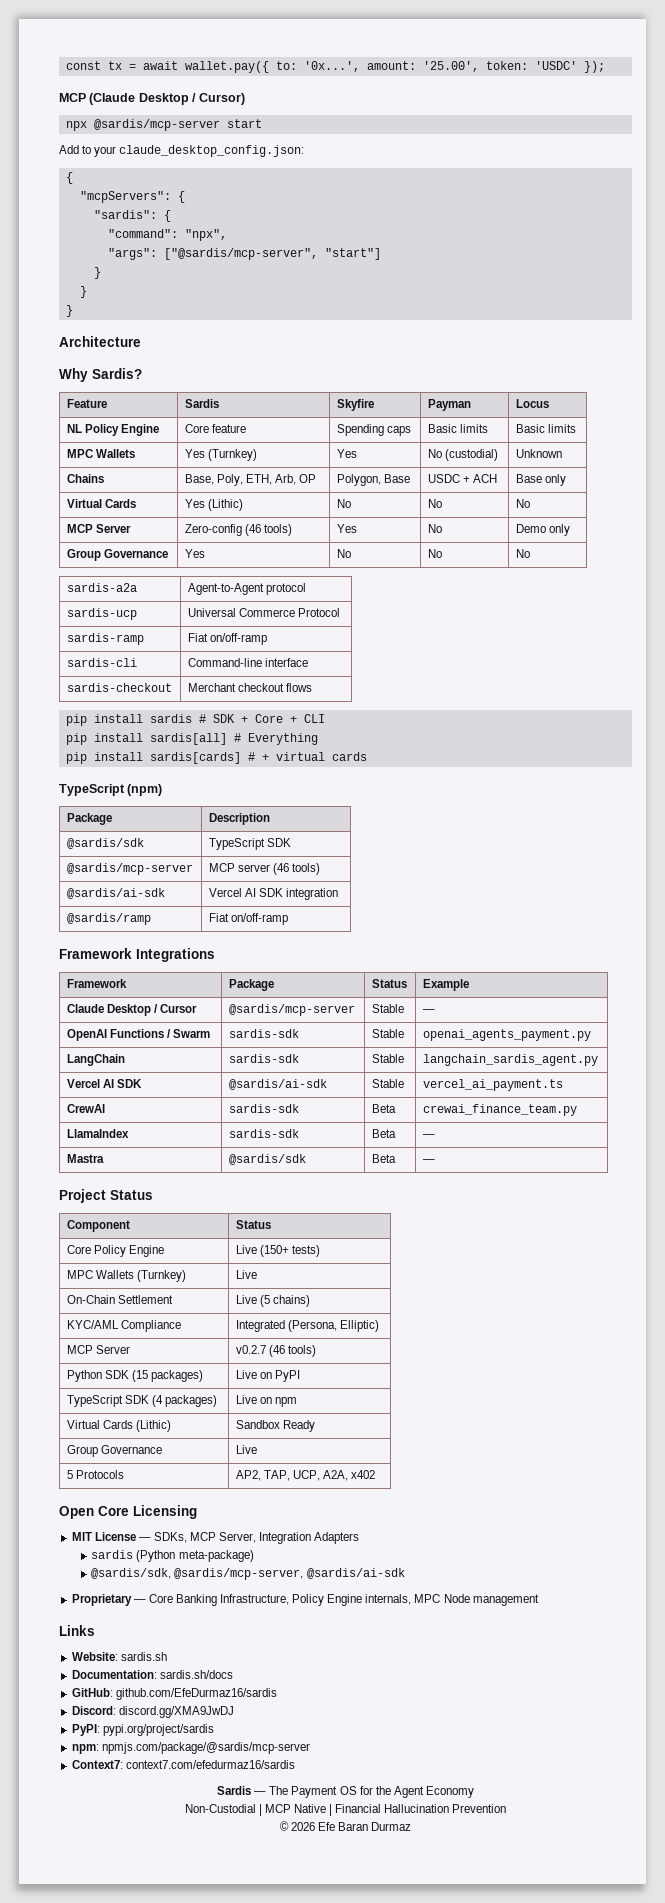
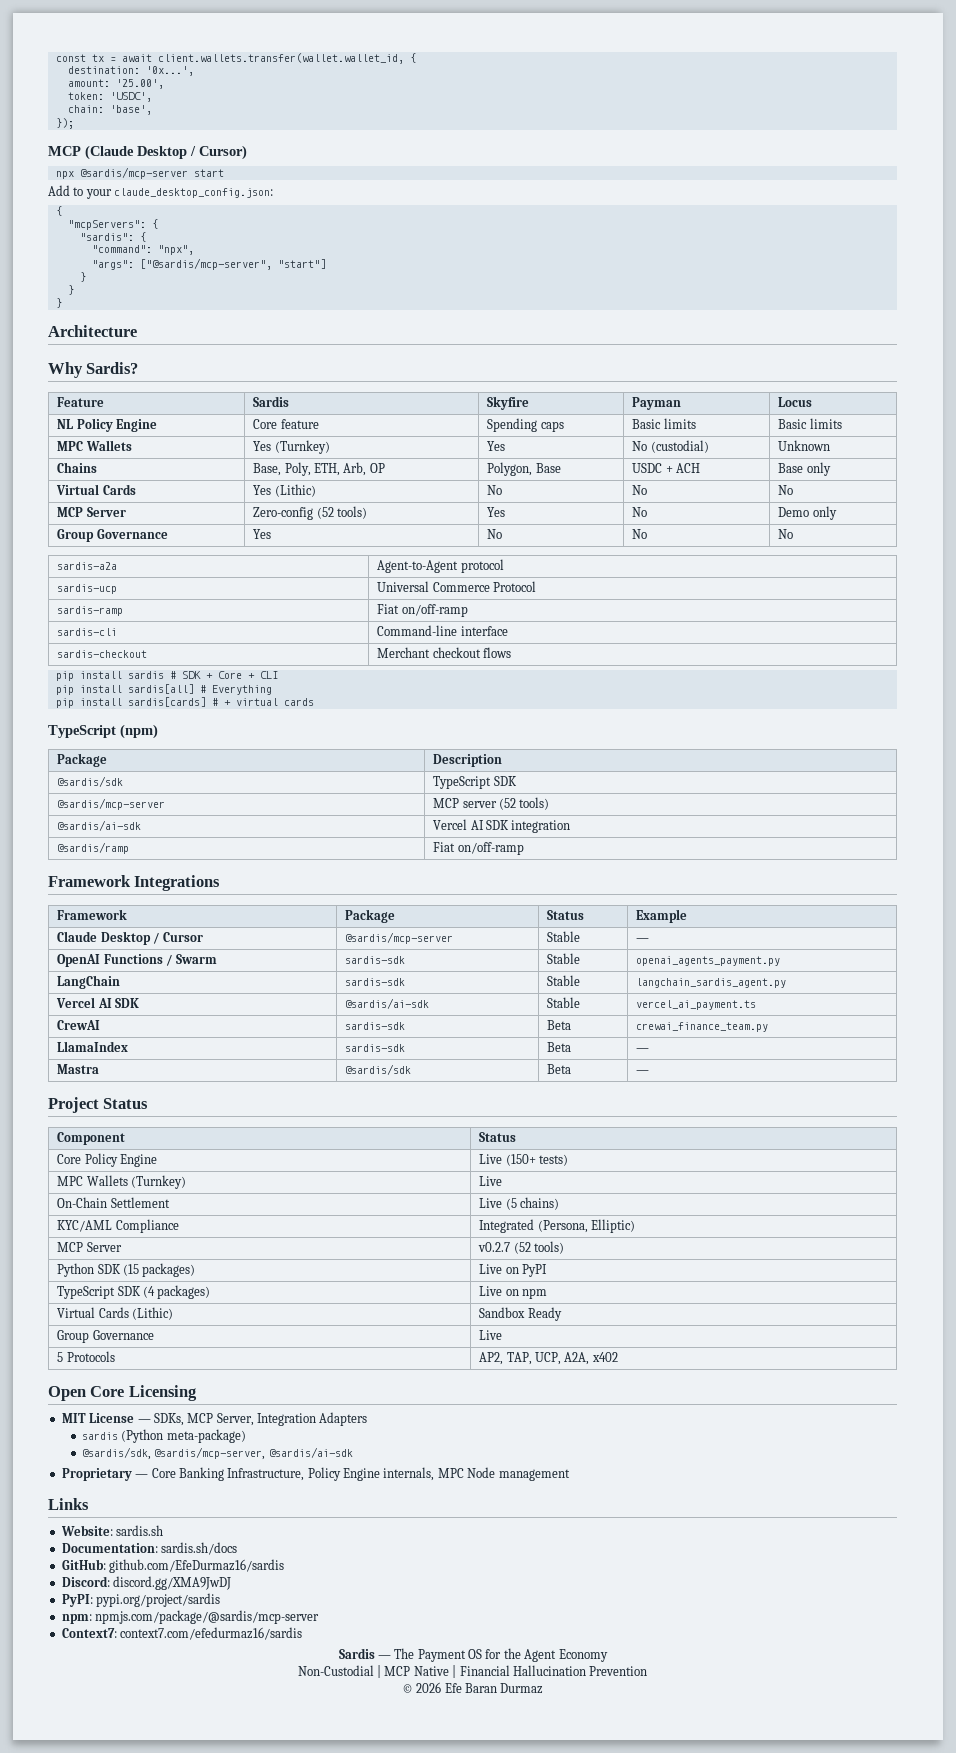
- const tx = await wallet.pay({ to: '0x...', amount: '25.00', token: 'USDC' });
+ const tx = await client.wallets.transfer(wallet.wallet_id, {
+ destination: '0x...',
+ amount: '25.00',
+ token: 'USDC',
+ chain: 'base',
+ });
- MCP Server | Zero-config (46 tools) | Yes | No | Demo only
+ MCP Server | Zero-config (52 tools) | Yes | No | Demo only
- @sardis/mcp-server | MCP server (46 tools)
+ @sardis/mcp-server | MCP server (52 tools)
- MCP Server | v0.2.7 (46 tools)
+ MCP Server | v0.2.7 (52 tools)

